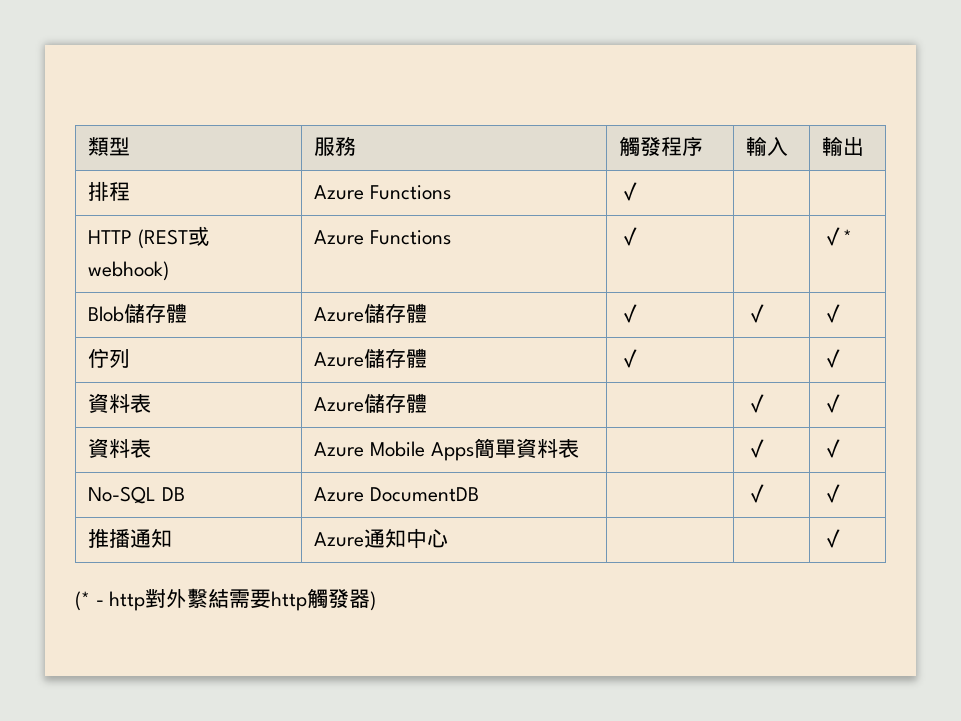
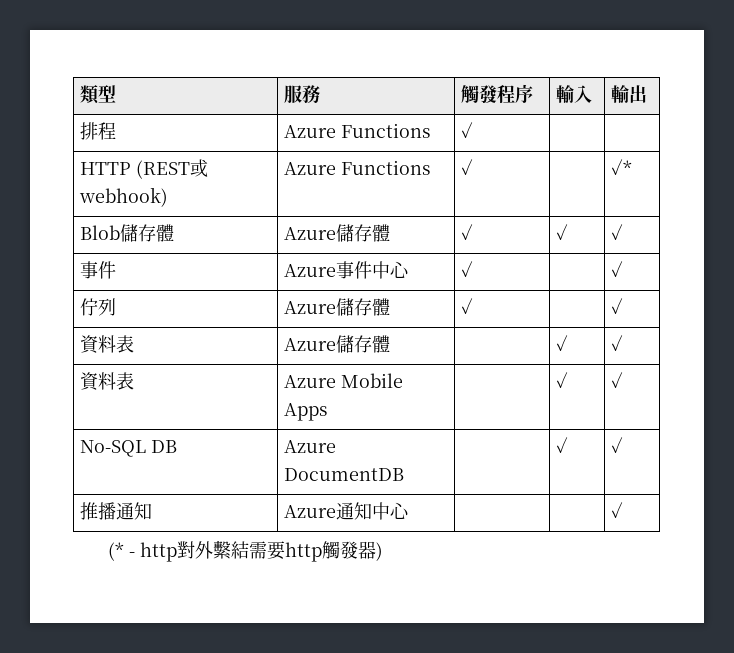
+ 事件 | Azure事件中心 | ✓ | | ✓
- 資料表 | Azure Mobile Apps簡單資料表 | | ✓ | ✓
+ 資料表 | Azure Mobile Apps | | ✓ | ✓

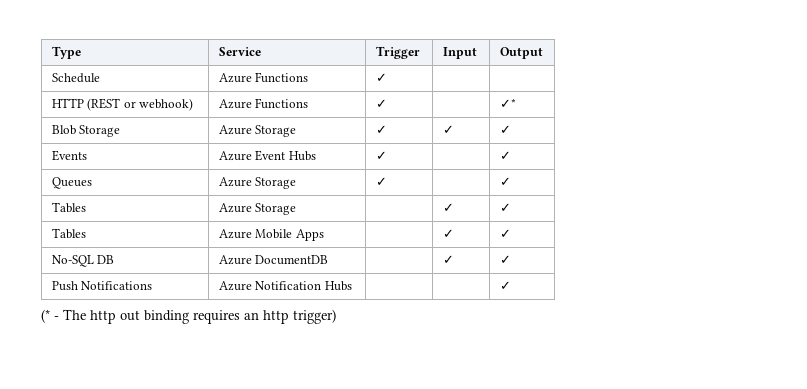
- 類型 | 服務 | 觸發程序 | 輸入 | 輸出
- 排程 | Azure Functions | ✓ | |
+ Type | Service | Trigger | Input | Output
+ Schedule | Azure Functions | ✓ | |
- HTTP (REST或webhook) | Azure Functions | ✓ | | ✓*
+ HTTP (REST or webhook) | Azure Functions | ✓ | | ✓*
- Blob儲存體 | Azure儲存體 | ✓ | ✓ | ✓
+ Blob Storage | Azure Storage | ✓ | ✓ | ✓
- 事件 | Azure事件中心 | ✓ | | ✓
- 佇列 | Azure儲存體 | ✓ | | ✓
- 資料表 | Azure儲存體 | | ✓ | ✓
- 資料表 | Azure Mobile Apps | | ✓ | ✓
+ Events | Azure Event Hubs | ✓ | | ✓
+ Queues | Azure Storage | ✓ | | ✓
+ Tables | Azure Storage | | ✓ | ✓
+ Tables | Azure Mobile Apps | | ✓ | ✓
- 推播通知 | Azure通知中心 | | | ✓
+ Push Notifications | Azure Notification Hubs | | | ✓
- (* - http對外繫結需要http觸發器)
+ (* - The http out binding requires an http trigger)

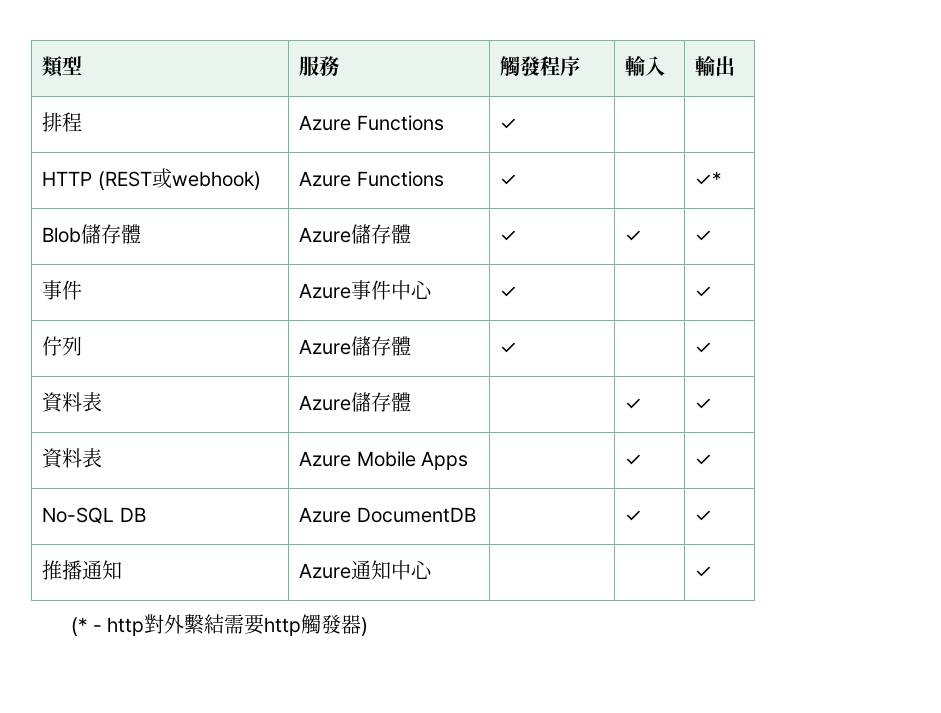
- Type | Service | Trigger | Input | Output
- Schedule | Azure Functions | ✓ | |
+ 類型 | 服務 | 觸發程序 | 輸入 | 輸出
+ 排程 | Azure Functions | ✓ | |
- HTTP (REST or webhook) | Azure Functions | ✓ | | ✓*
+ HTTP (REST或webhook) | Azure Functions | ✓ | | ✓*
- Blob Storage | Azure Storage | ✓ | ✓ | ✓
+ Blob儲存體 | Azure儲存體 | ✓ | ✓ | ✓
- Events | Azure Event Hubs | ✓ | | ✓
- Queues | Azure Storage | ✓ | | ✓
- Tables | Azure Storage | | ✓ | ✓
- Tables | Azure Mobile Apps | | ✓ | ✓
+ 事件 | Azure事件中心 | ✓ | | ✓
+ 佇列 | Azure儲存體 | ✓ | | ✓
+ 資料表 | Azure儲存體 | | ✓ | ✓
+ 資料表 | Azure Mobile Apps | | ✓ | ✓
- Push Notifications | Azure Notification Hubs | | | ✓
+ 推播通知 | Azure通知中心 | | | ✓
- (* - The http out binding requires an http trigger)
+ (* - http對外繫結需要http觸發器)

